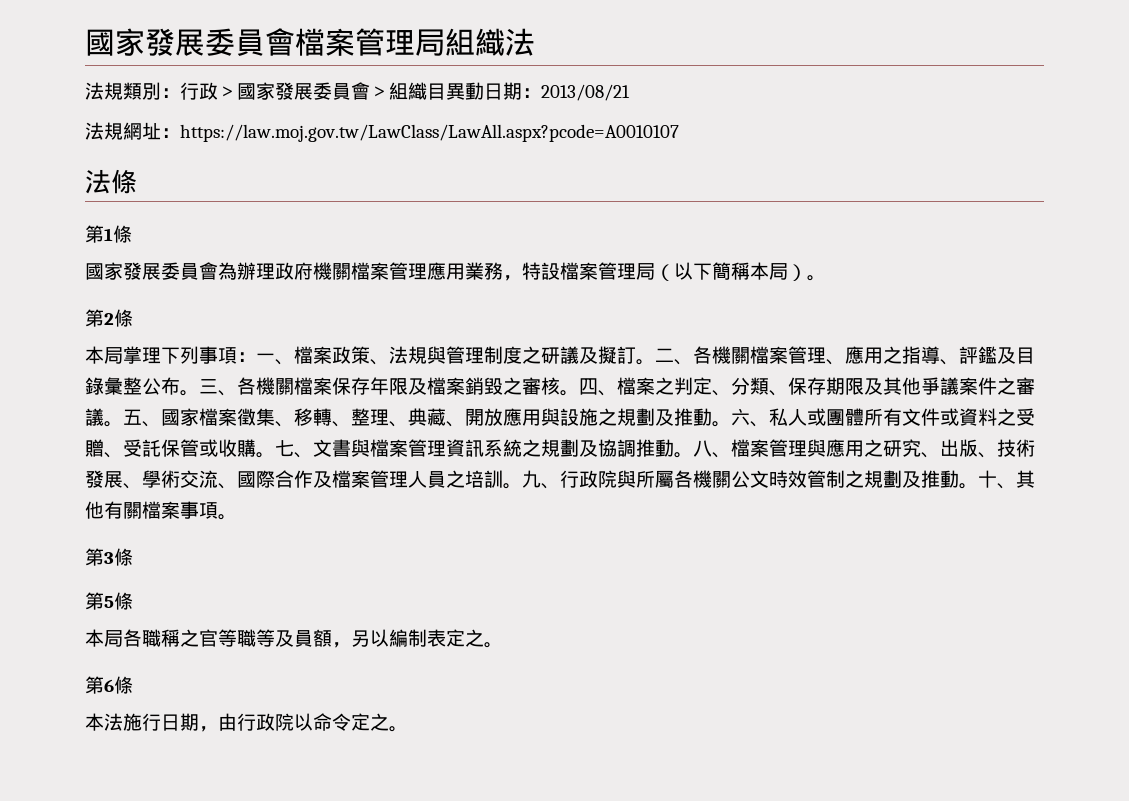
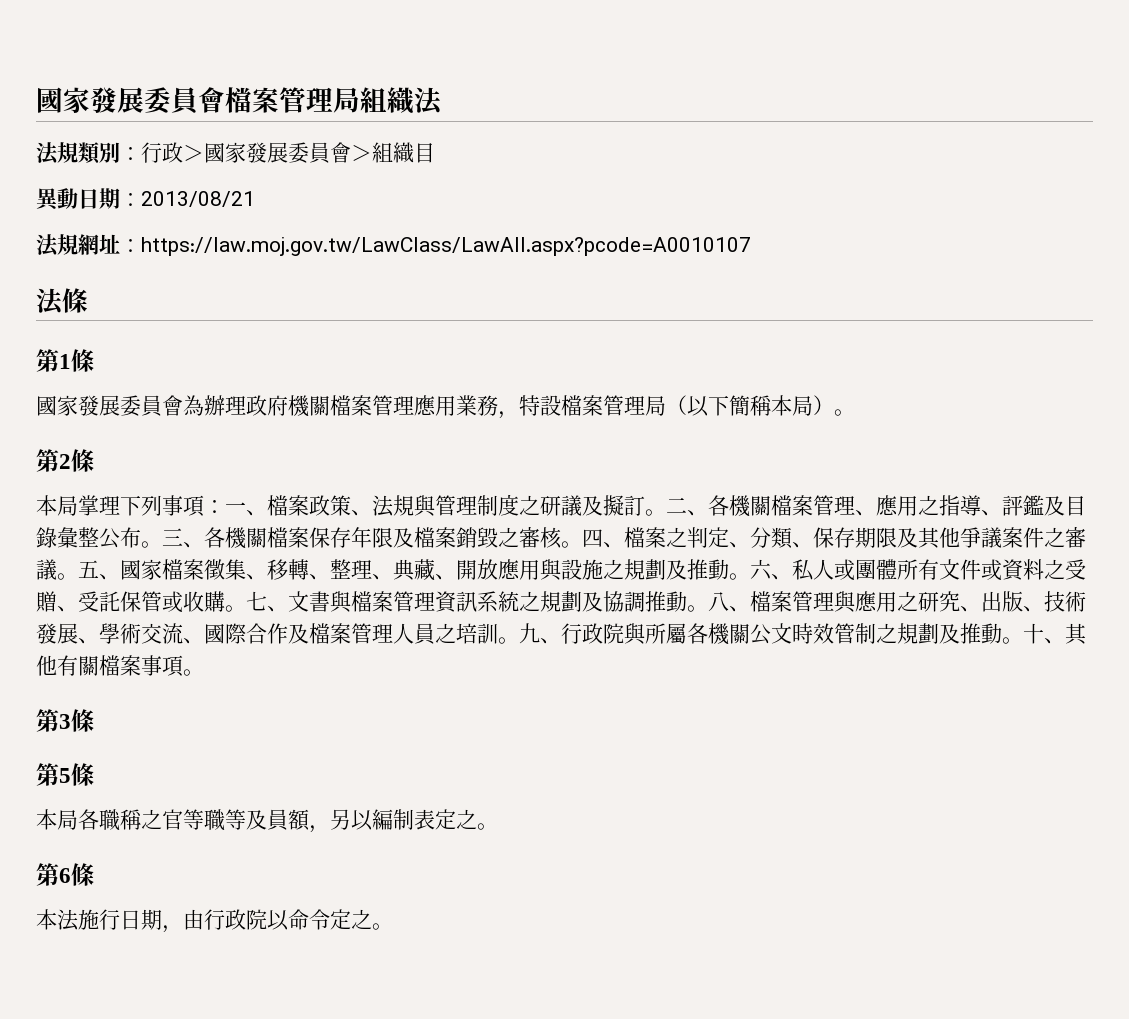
- 法規類別：行政＞國家發展委員會＞組織目異動日期：2013/08/21
+ 法規類別：行政＞國家發展委員會＞組織目
+ 異動日期：2013/08/21

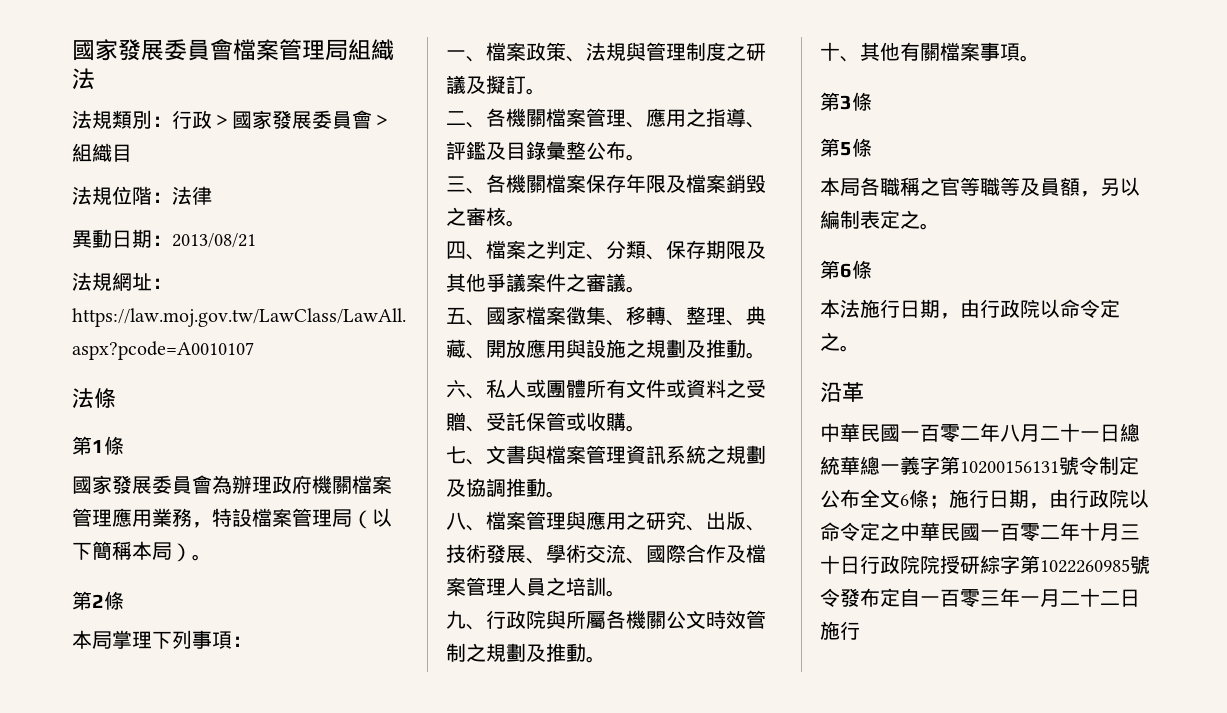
+ 法規位階：法律
- 本局掌理下列事項：一、檔案政策、法規與管理制度之研議及擬訂。二、各機關檔案管理、應用之指導、評鑑及目錄彙整公布。三、各機關檔案保存年限及檔案銷毀之審核。四、檔案之判定、分類、保存期限及其他爭議案件之審議。五、國家檔案徵集、移轉、整理、典藏、開放應用與設施之規劃及推動。六、私人或團體所有文件或資料之受贈、受託保管或收購。七、文書與檔案管理資訊系統之規劃及協調推動。八、檔案管理與應用之研究、出版、技術發展、學術交流、國際合作及檔案管理人員之培訓。九、行政院與所屬各機關公文時效管制之規劃及推動。十、其他有關檔案事項。
+ 本局掌理下列事項：
+ 一、檔案政策、法規與管理制度之研議及擬訂。
+ 二、各機關檔案管理、應用之指導、評鑑及目錄彙整公布。
+ 三、各機關檔案保存年限及檔案銷毀之審核。
+ 四、檔案之判定、分類、保存期限及其他爭議案件之審議。
+ 五、國家檔案徵集、移轉、整理、典藏、開放應用與設施之規劃及推動。
+ 六、私人或團體所有文件或資料之受贈、受託保管或收購。
+ 七、文書與檔案管理資訊系統之規劃及協調推動。
+ 八、檔案管理與應用之研究、出版、技術發展、學術交流、國際合作及檔案管理人員之培訓。
+ 九、行政院與所屬各機關公文時效管制之規劃及推動。
+ 十、其他有關檔案事項。
+ 沿革
+ 中華民國一百零二年八月二十一日總統華總一義字第10200156131號令制定公布全文6條；施行日期，由行政院以命令定之中華民國一百零二年十月三十日行政院院授研綜字第1022260985號令發布定自一百零三年一月二十二日施行

